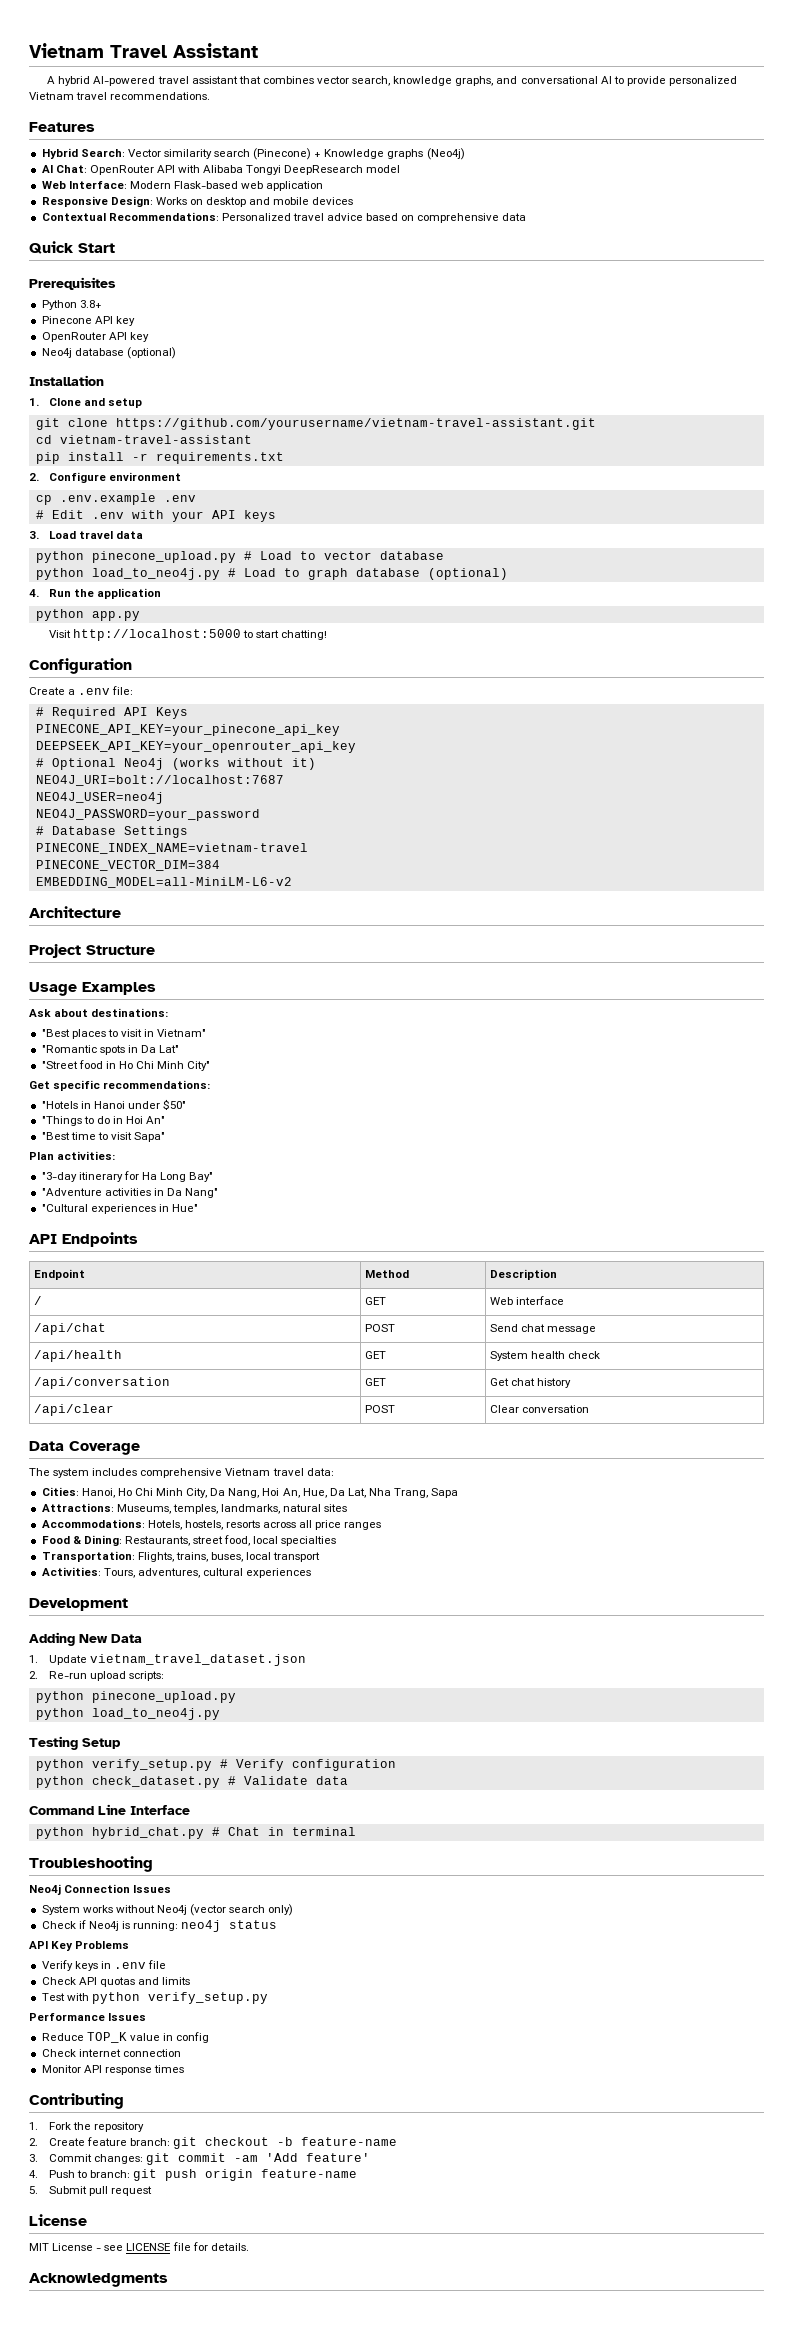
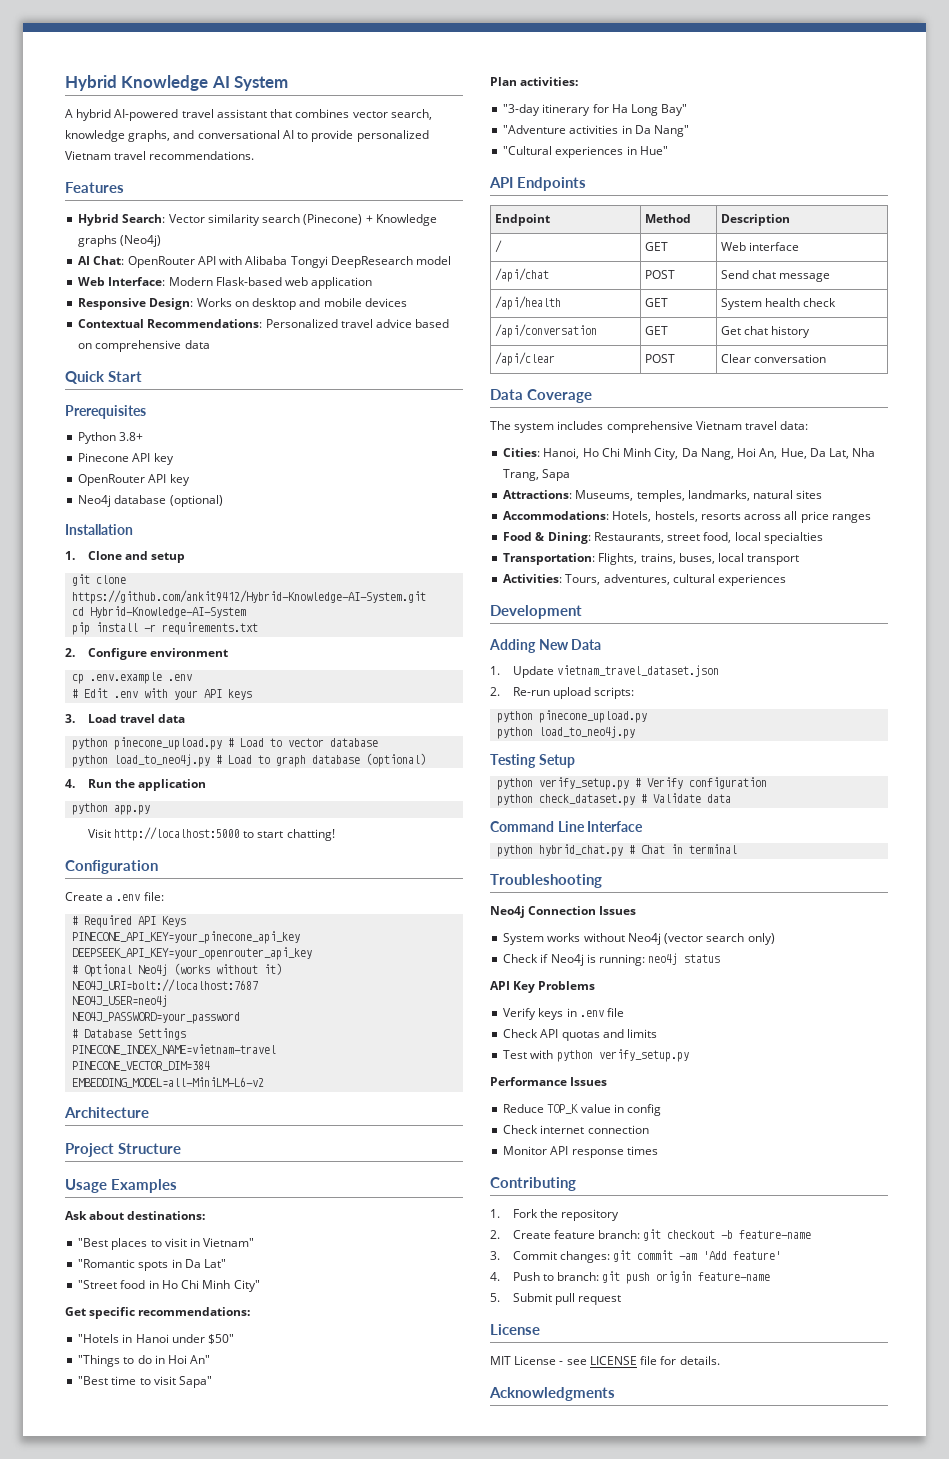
- Vietnam Travel Assistant
+ Hybrid Knowledge AI System
- git clone https://github.com/yourusername/vietnam-travel-assistant.git
+ git clone https://github.com/ankit9412/Hybrid-Knowledge-AI-System.git
- cd vietnam-travel-assistant
+ cd Hybrid-Knowledge-AI-System

